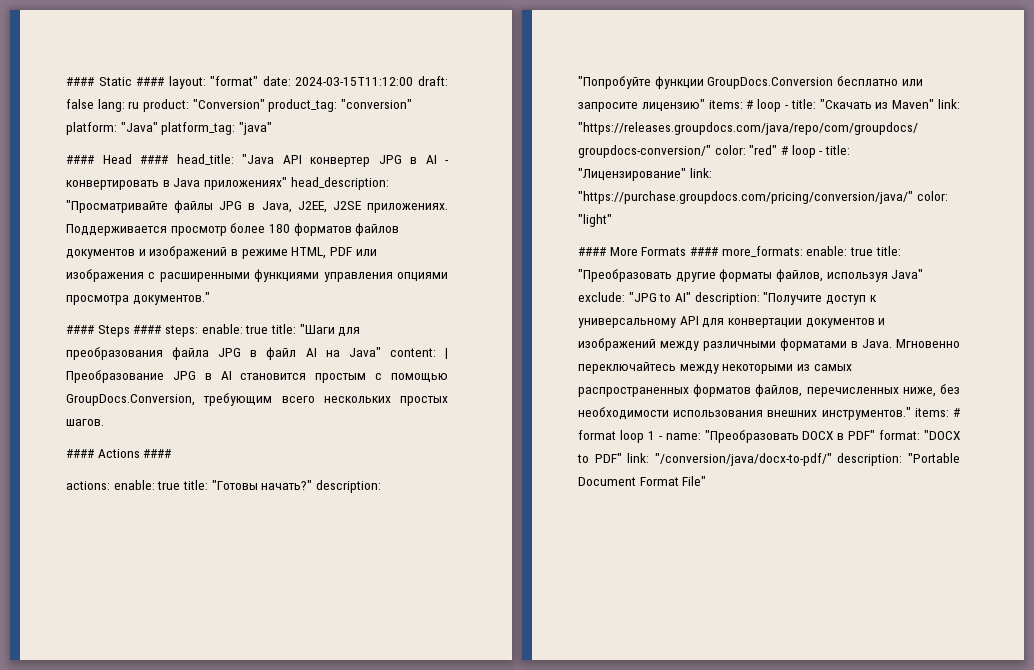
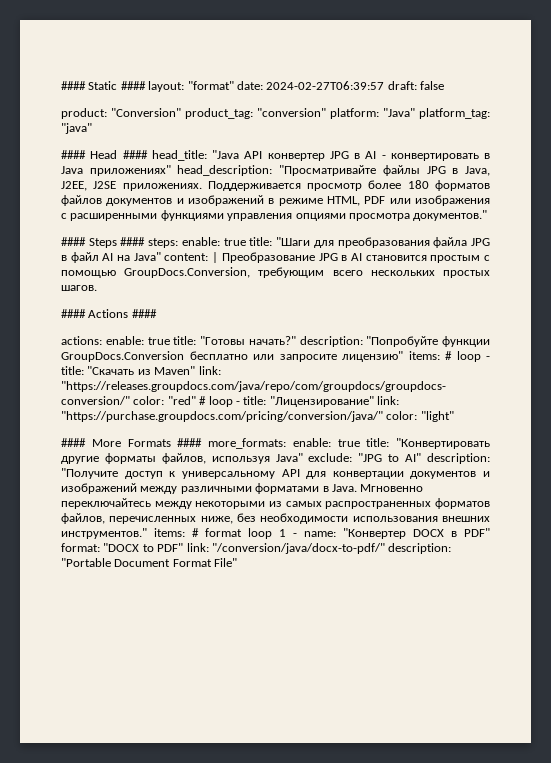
- #### Static #### layout: "format" date: 2024-03-15T11:12:00 draft: false lang: ru product: "Conversion" product_tag: "conversion" platform: "Java" platform_tag: "java"
+ #### Static #### layout: "format" date: 2024-02-27T06:39:57 draft: false
+ product: "Conversion" product_tag: "conversion" platform: "Java" platform_tag: "java"
- #### More Formats #### more_formats: enable: true title: "Преобразовать другие форматы файлов, используя Java" exclude: "JPG to AI" description: "Получите доступ к универсальному API для конвертации документов и изображений между различными форматами в Java.
+ #### More Formats #### more_formats: enable: true title: "Конвертировать другие форматы файлов, используя Java" exclude: "JPG to AI" description: "Получите доступ к универсальному API для конвертации документов и изображений между различными форматами в Java.
- Мгновенно переключайтесь между некоторыми из самых распространенных форматов файлов, перечисленных ниже, без необходимости использования внешних инструментов." items: # format loop 1 - name: "Преобразовать DOCX в PDF" format: "DOCX to PDF" link: "/conversion/java/docx-to-pdf/" description: "Portable Document Format File"
+ Мгновенно переключайтесь между некоторыми из самых распространенных форматов файлов, перечисленных ниже, без необходимости использования внешних инструментов." items: # format loop 1 - name: "Конвертер DOCX в PDF" format: "DOCX to PDF" link: "/conversion/java/docx-to-pdf/" description: "Portable Document Format File"

